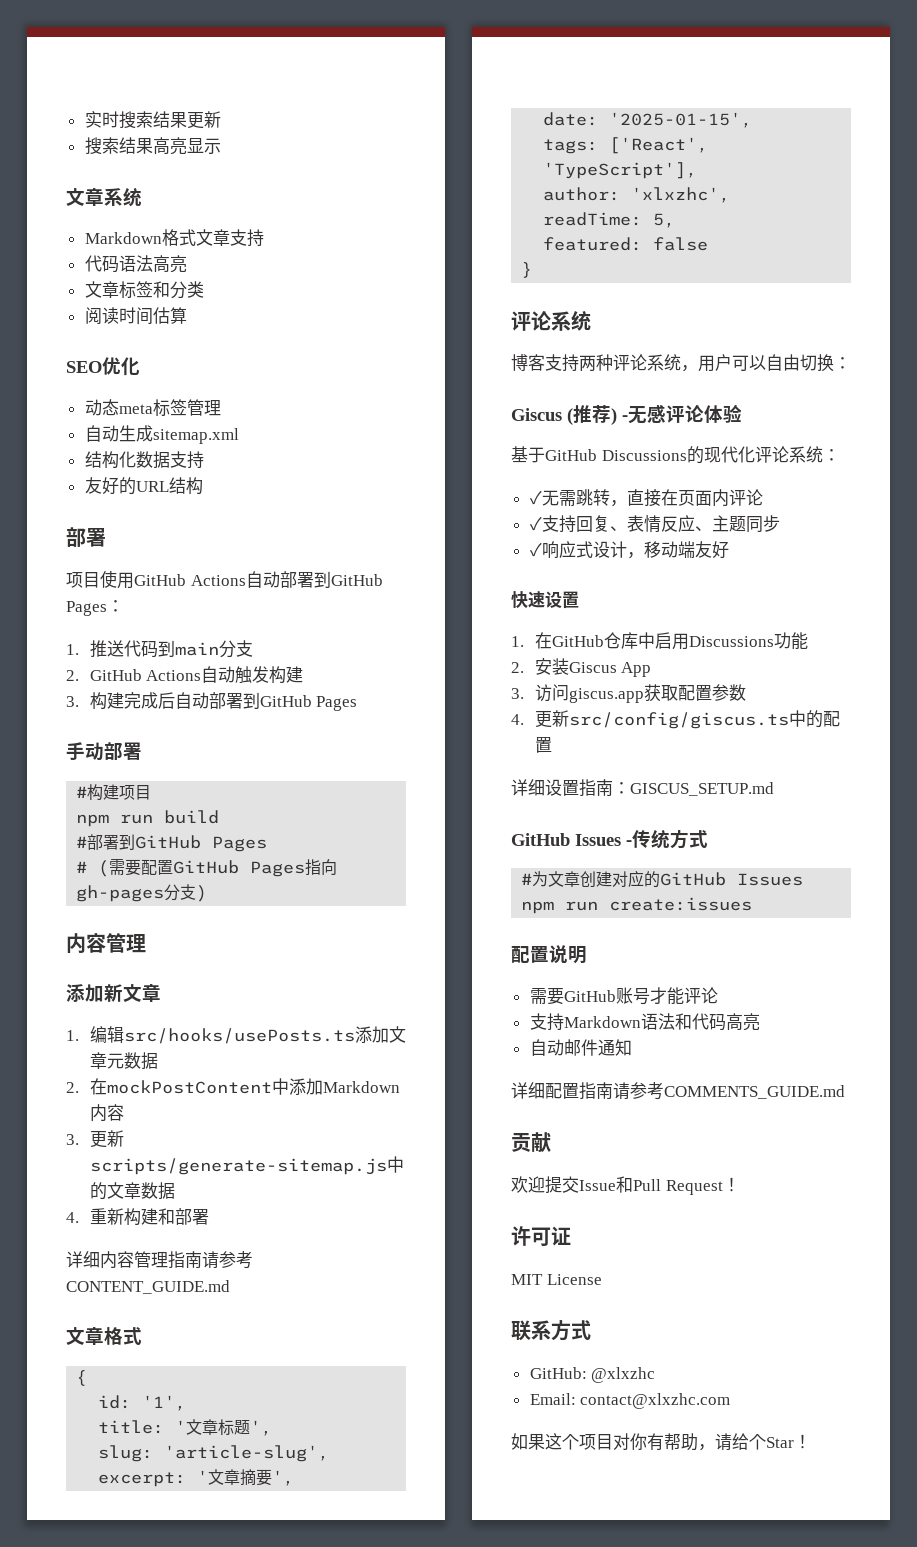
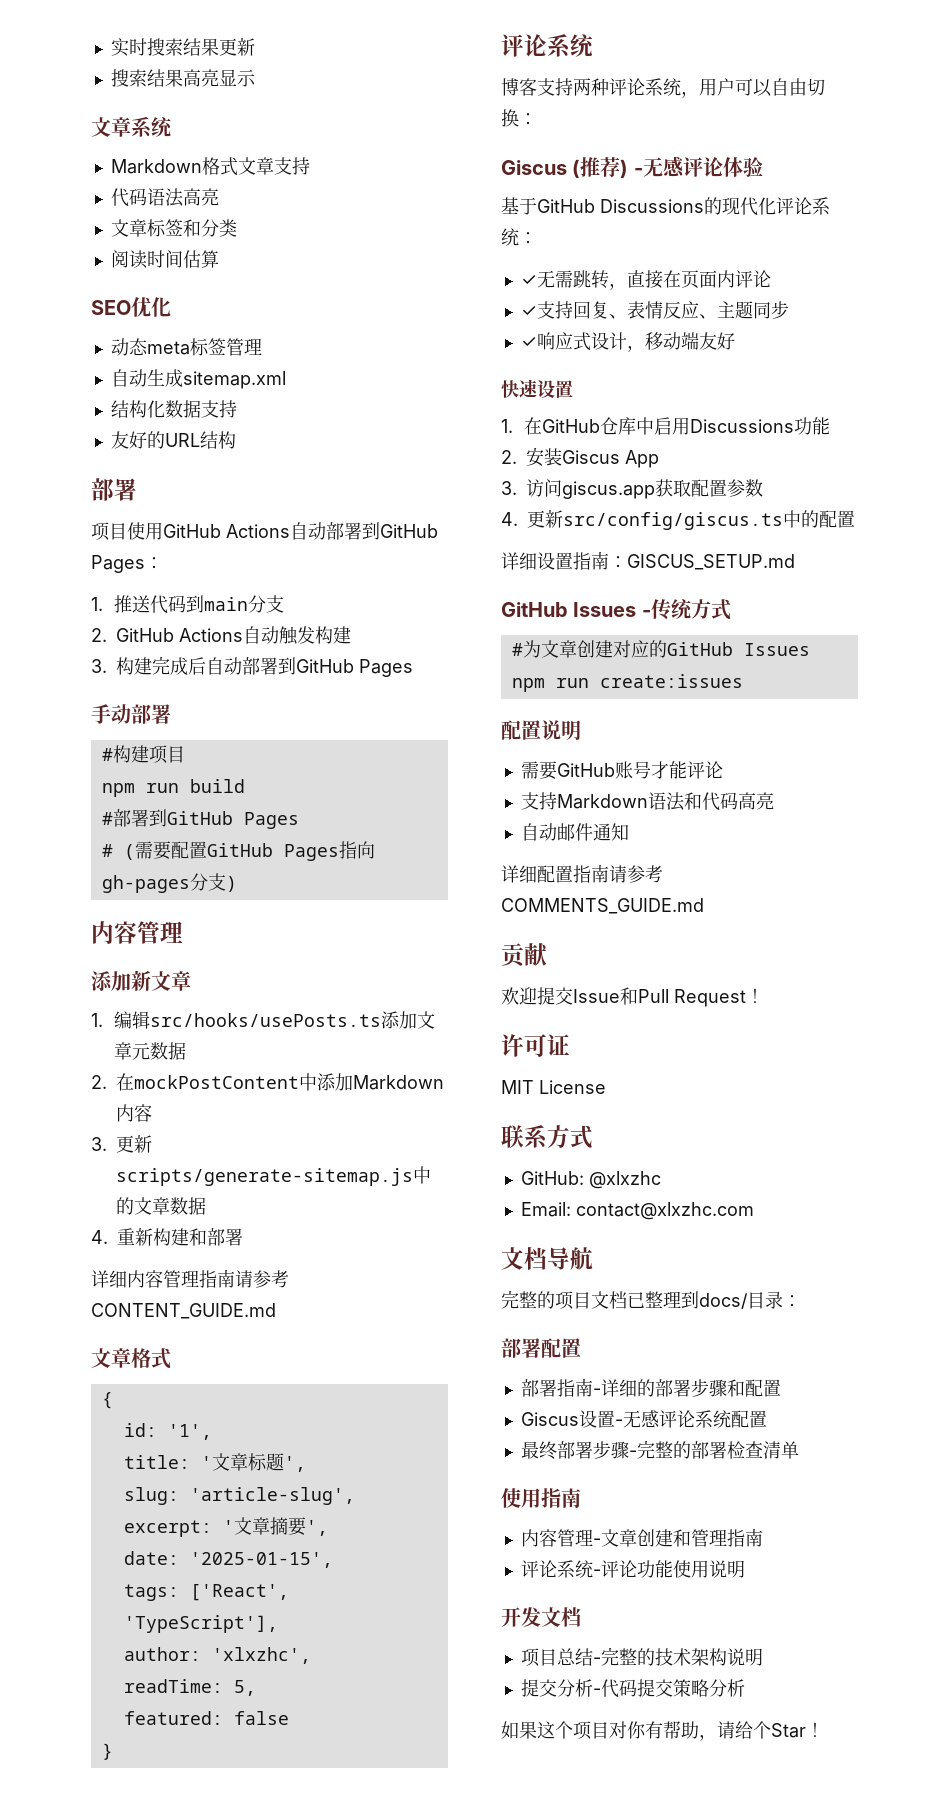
+ 文档导航
+ 完整的项目文档已整理到docs/目录：
+ 部署配置
+ 部署指南-详细的部署步骤和配置
+ Giscus设置-无感评论系统配置
+ 最终部署步骤-完整的部署检查清单
+ 使用指南
+ 内容管理-文章创建和管理指南
+ 评论系统-评论功能使用说明
+ 开发文档
+ 项目总结-完整的技术架构说明
+ 提交分析-代码提交策略分析

